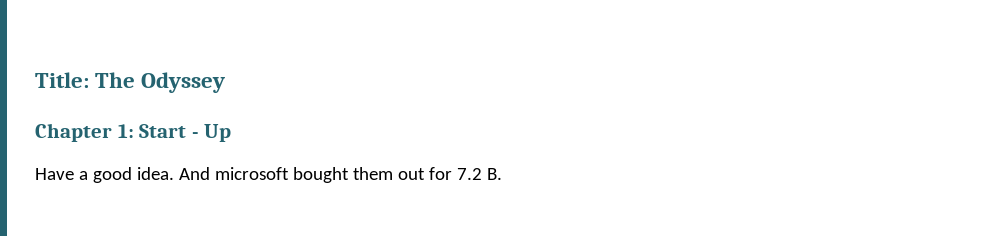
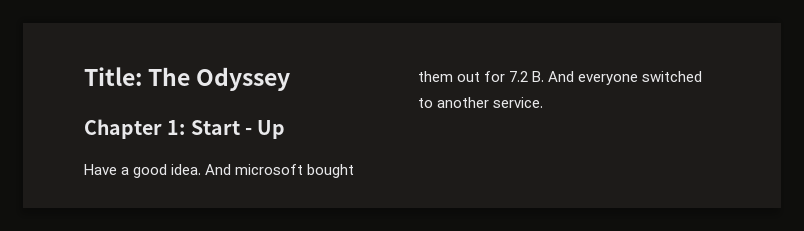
- And microsoft bought them out for 7.2 B.
+ And microsoft bought them out for 7.2 B. And everyone switched to another service.

